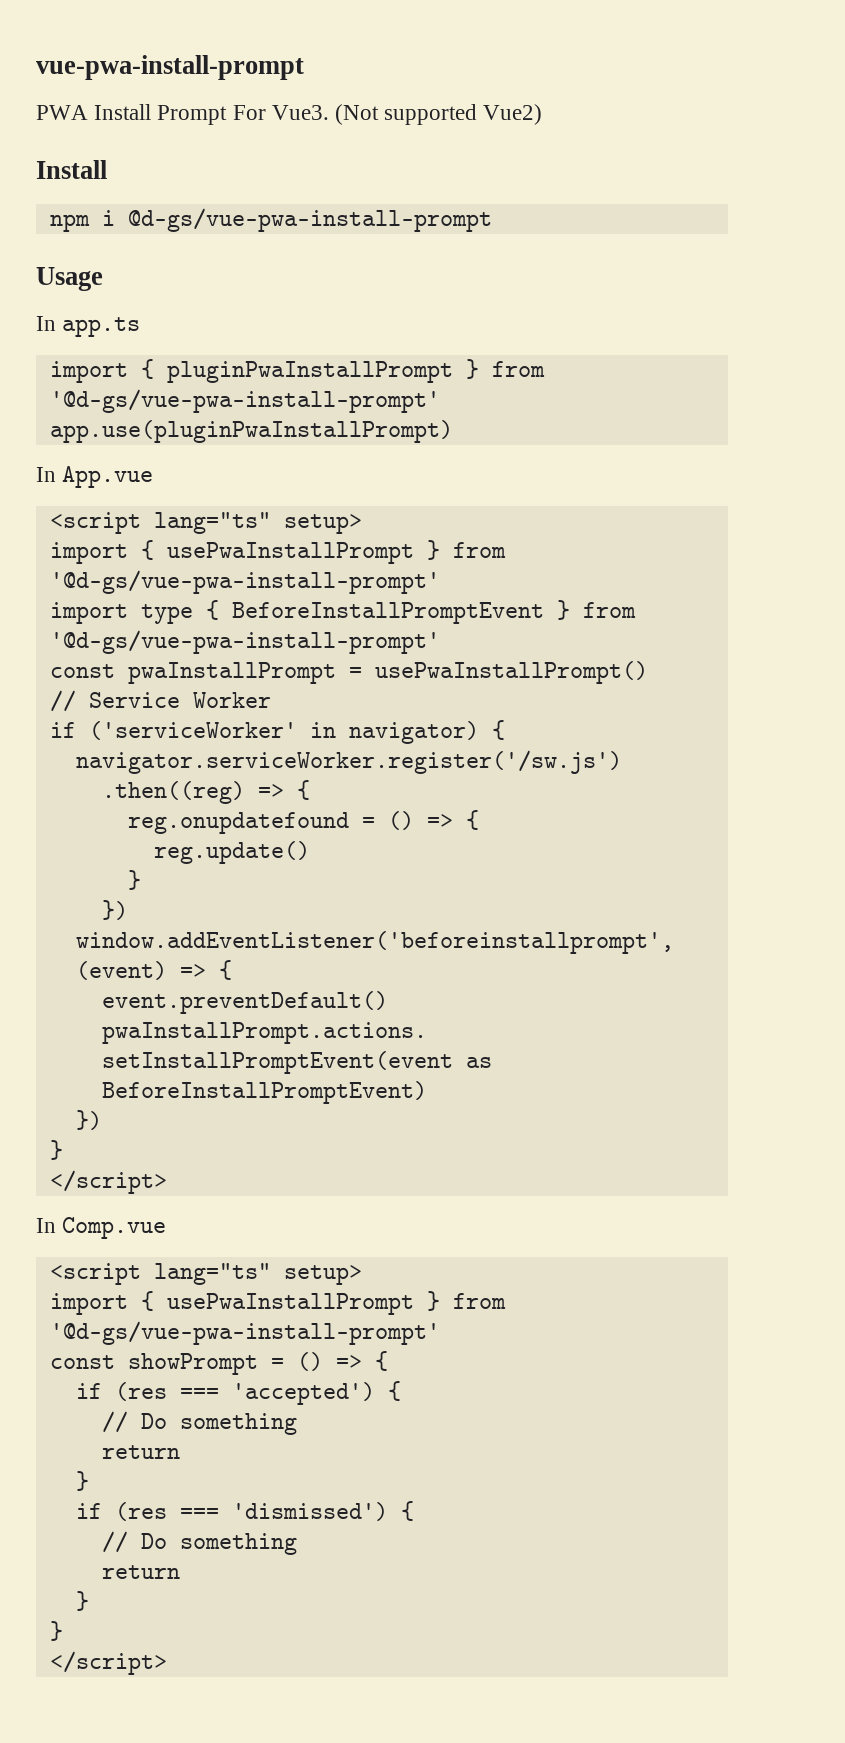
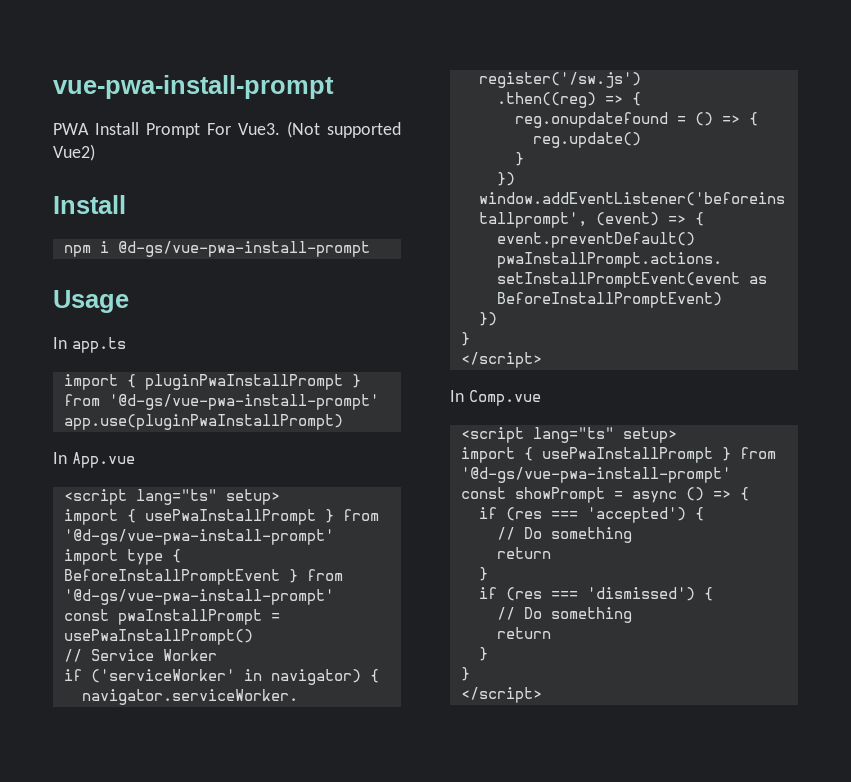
- const showPrompt = () => {
+ const showPrompt = async () => {

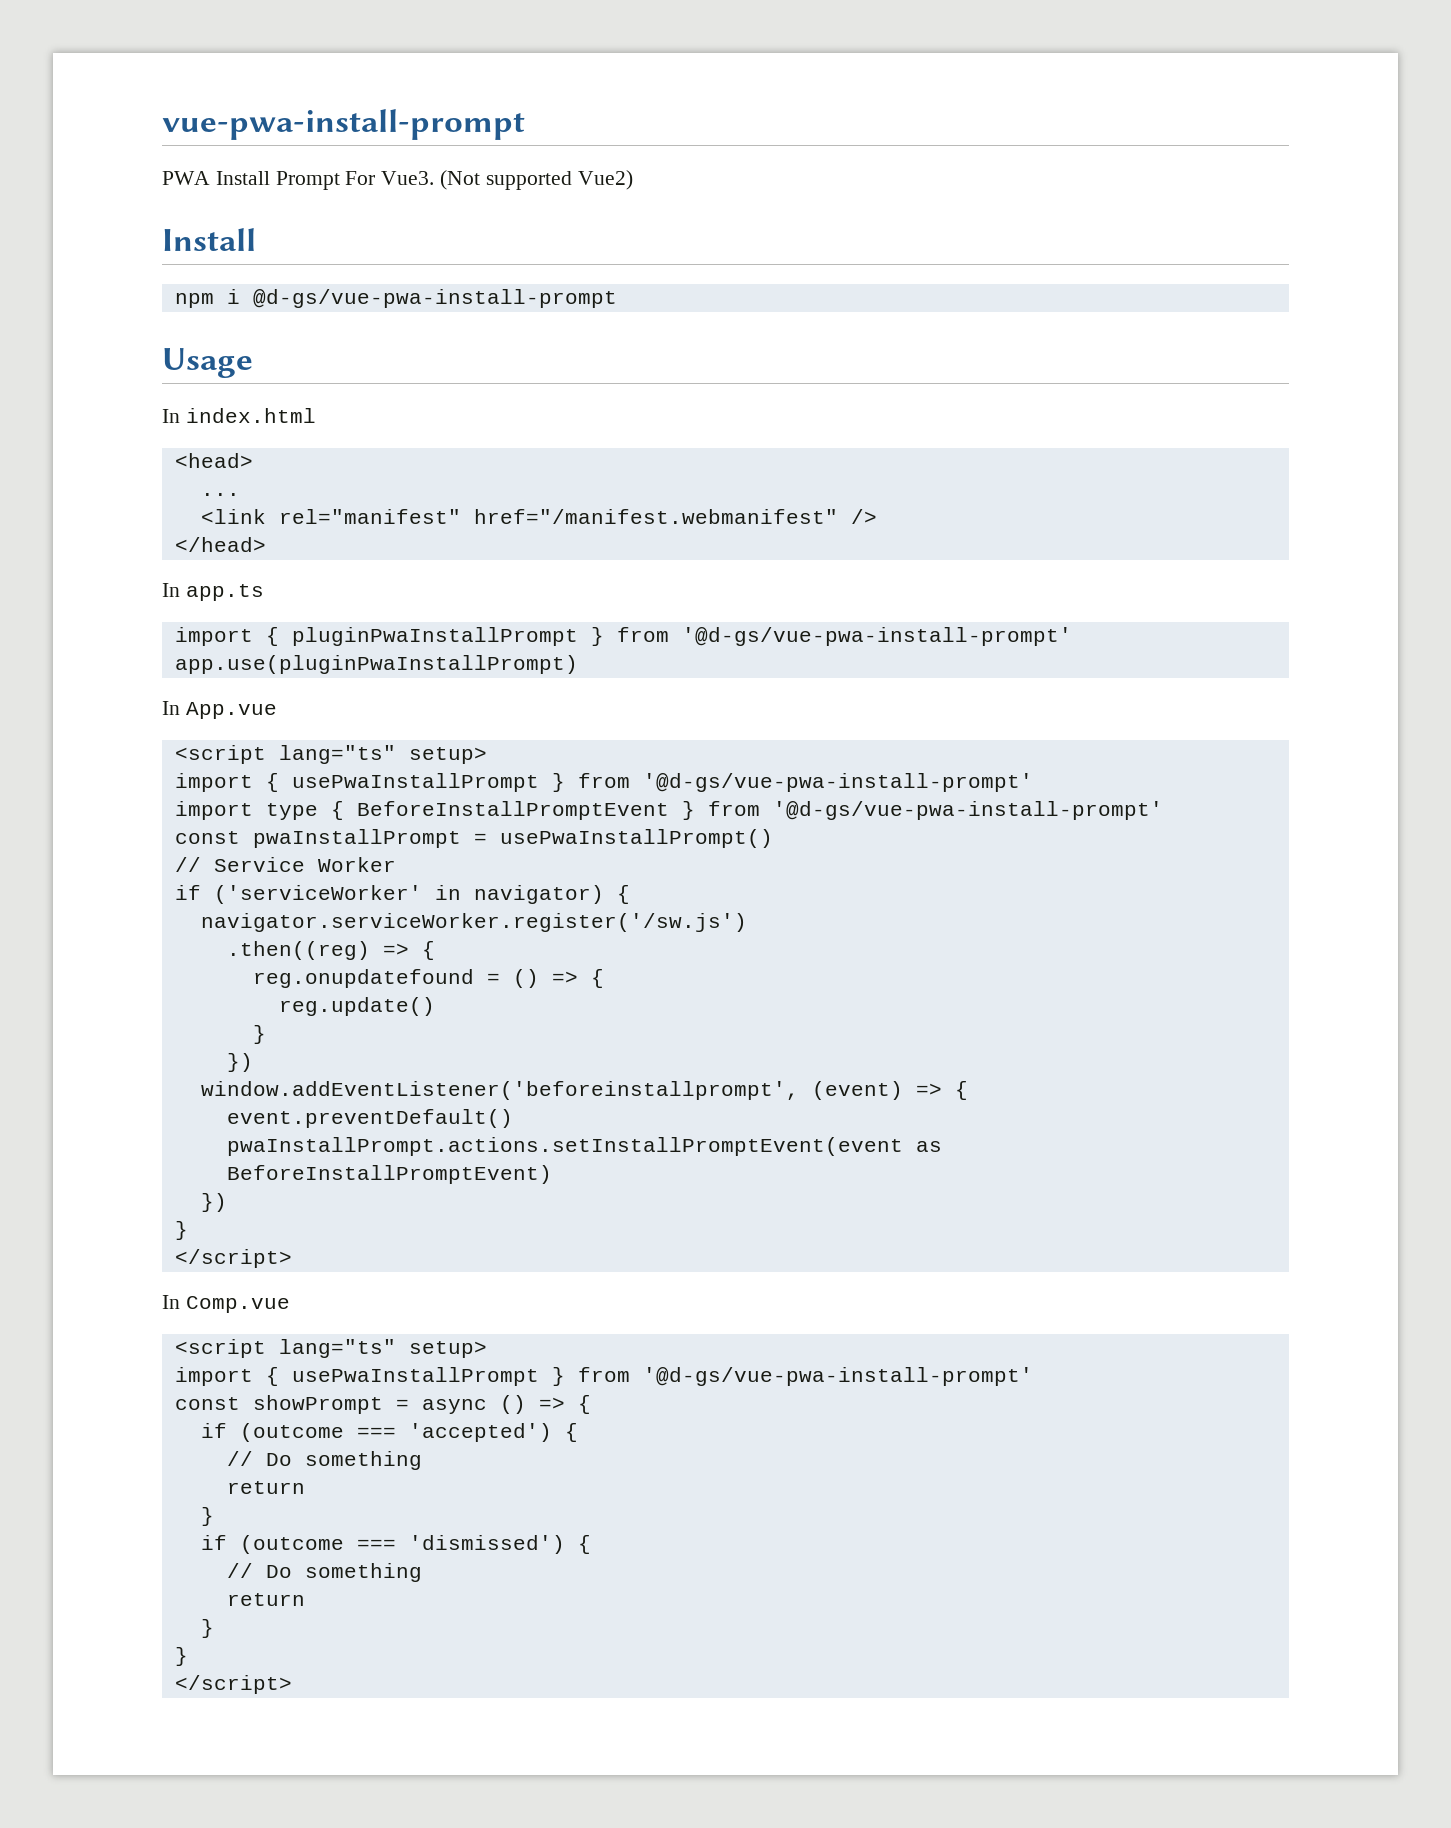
+ In index.html
+ <head>
+ ...
+ <link rel="manifest" href="/manifest.webmanifest" />
+ </head>
- if (res === 'accepted') {
+ if (outcome === 'accepted') {
- if (res === 'dismissed') {
+ if (outcome === 'dismissed') {

